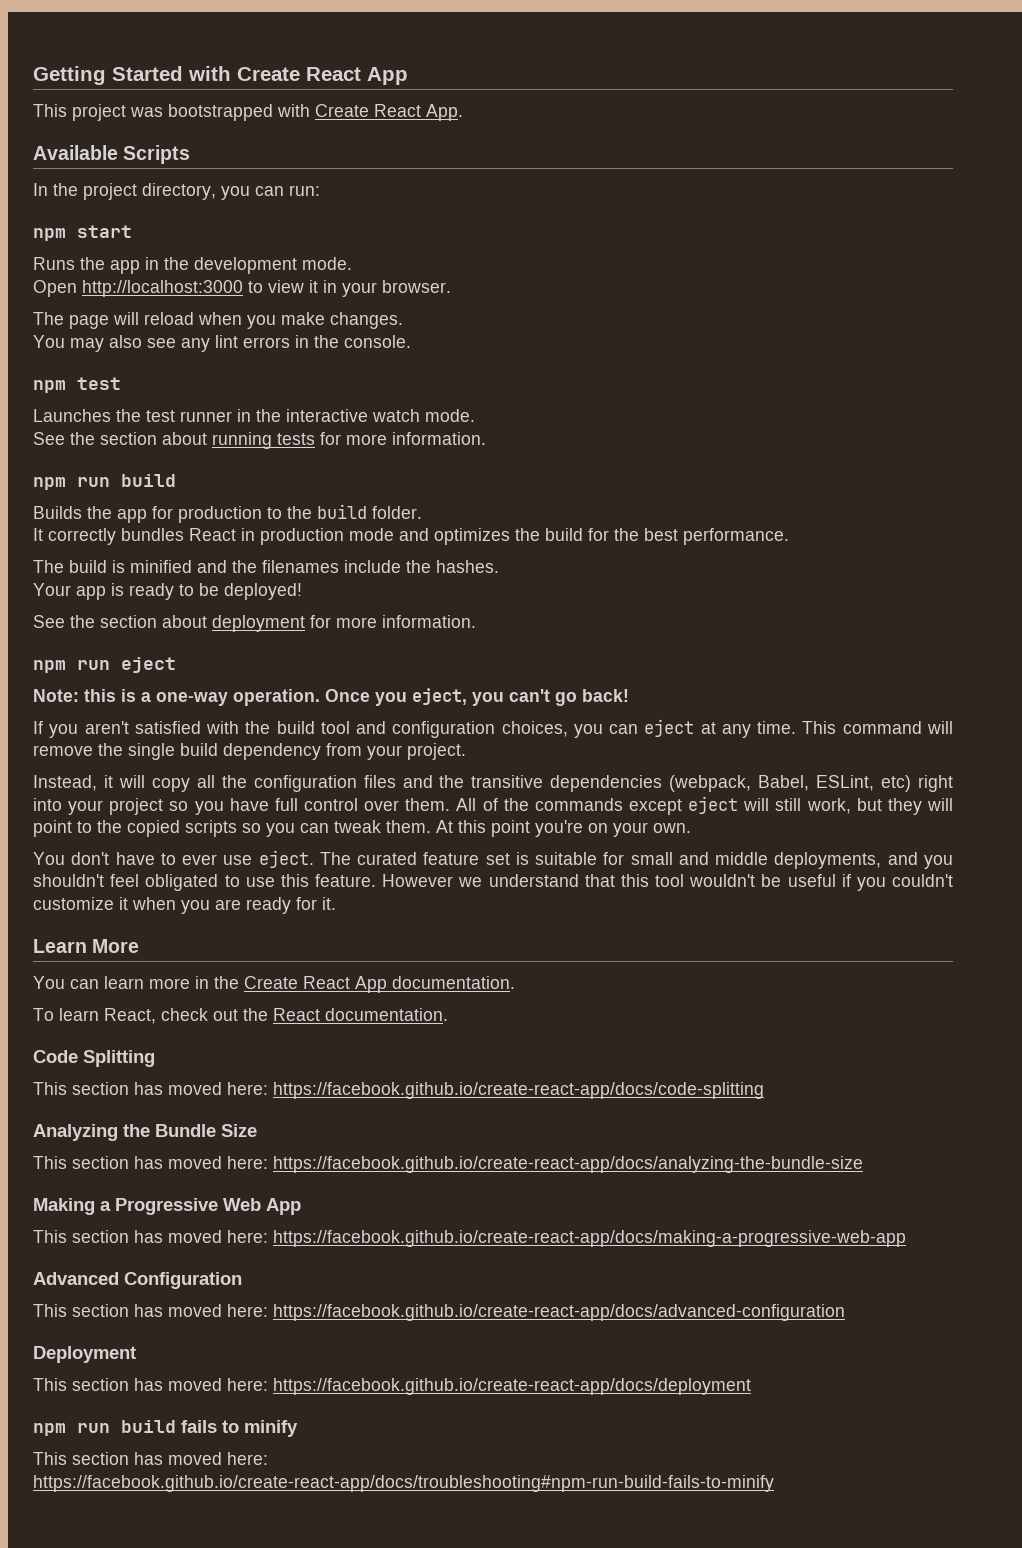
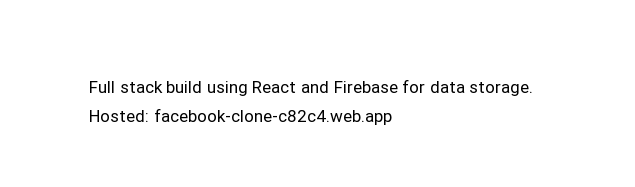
- Getting Started with Create React App
- This project was bootstrapped with Create React App.
- Available Scripts
- In the project directory, you can run:
- npm start
- Runs the app in the development mode.
- Open http://localhost:3000 to view it in your browser.
- The page will reload when you make changes.
- You may also see any lint errors in the console.
- npm test
- Launches the test runner in the interactive watch mode.
- See the section about running tests for more information.
- npm run build
- Builds the app for production to the build folder.
- It correctly bundles React in production mode and optimizes the build for the best performance.
- The build is minified and the filenames include the hashes.
- Your app is ready to be deployed!
- See the section about deployment for more information.
- npm run eject
- Note: this is a one-way operation. Once you eject, you can't go back!
- If you aren't satisfied with the build tool and configuration choices, you can eject at any time. This command will remove the single build dependency from your project.
- Instead, it will copy all the configuration files and the transitive dependencies (webpack, Babel, ESLint, etc) right into your project so you have full control over them. All of the commands except eject will still work, but they will point to the copied scripts so you can tweak them. At this point you're on your own.
- You don't have to ever use eject. The curated feature set is suitable for small and middle deployments, and you shouldn't feel obligated to use this feature. However we understand that this tool wouldn't be useful if you couldn't customize it when you are ready for it.
- Learn More
- You can learn more in the Create React App documentation.
- To learn React, check out the React documentation.
- Code Splitting
- This section has moved here: https://facebook.github.io/create-react-app/docs/code-splitting
- Analyzing the Bundle Size
- This section has moved here: https://facebook.github.io/create-react-app/docs/analyzing-the-bundle-size
- Making a Progressive Web App
- This section has moved here: https://facebook.github.io/create-react-app/docs/making-a-progressive-web-app
- Advanced Configuration
- This section has moved here: https://facebook.github.io/create-react-app/docs/advanced-configuration
- Deployment
- This section has moved here: https://facebook.github.io/create-react-app/docs/deployment
- npm run build fails to minify
- This section has moved here: https://facebook.github.io/create-react-app/docs/troubleshooting#npm-run-build-fails-to-minify
+ Full stack build using React and Firebase for data storage.
+ Hosted: facebook-clone-c82c4.web.app

